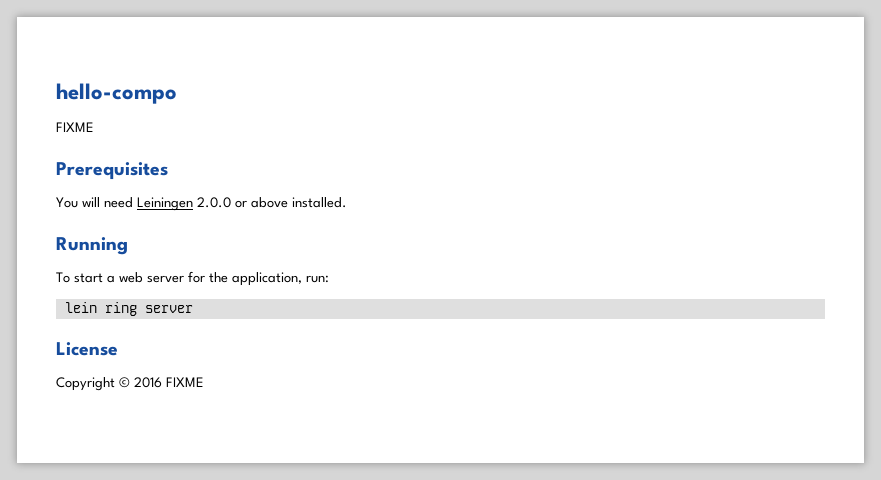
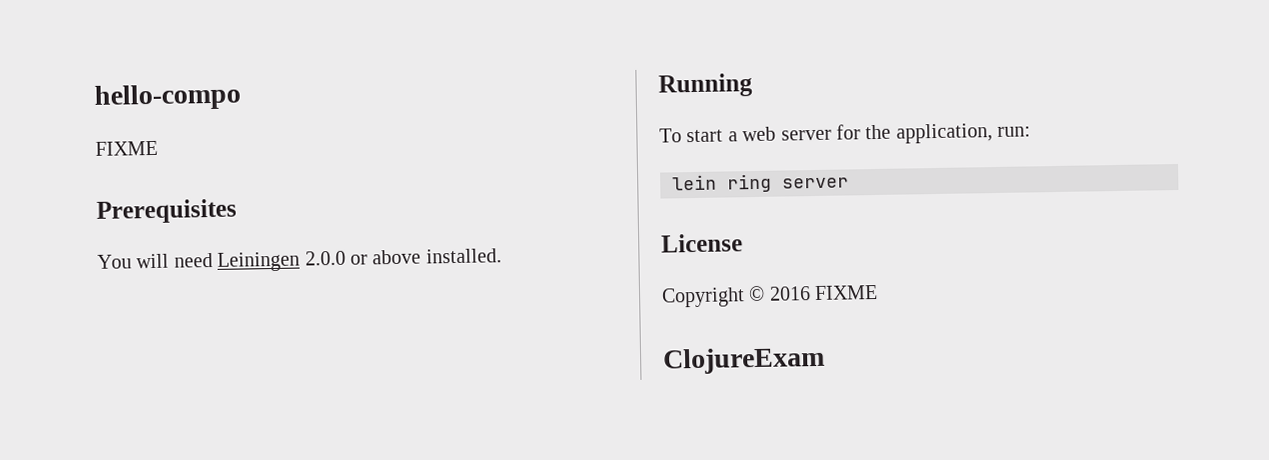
+ ClojureExam

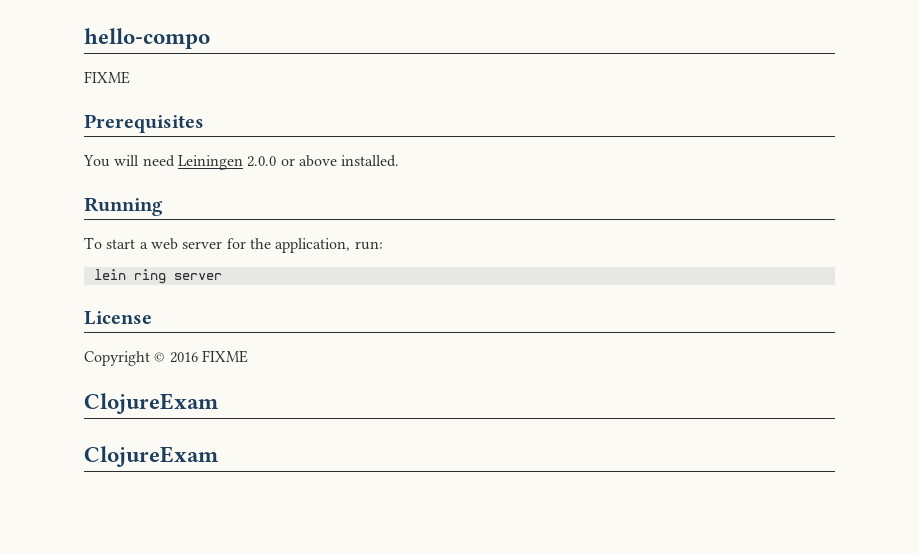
  Copyright © 2016 FIXME
+ ClojureExam

